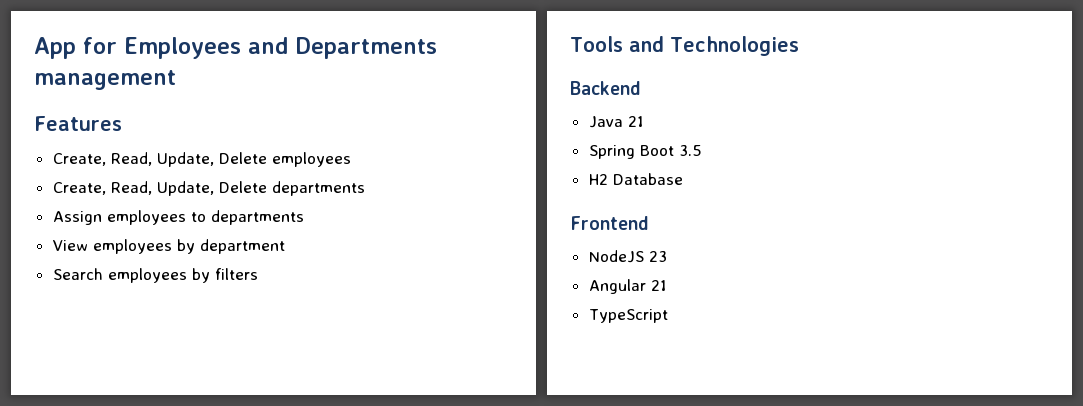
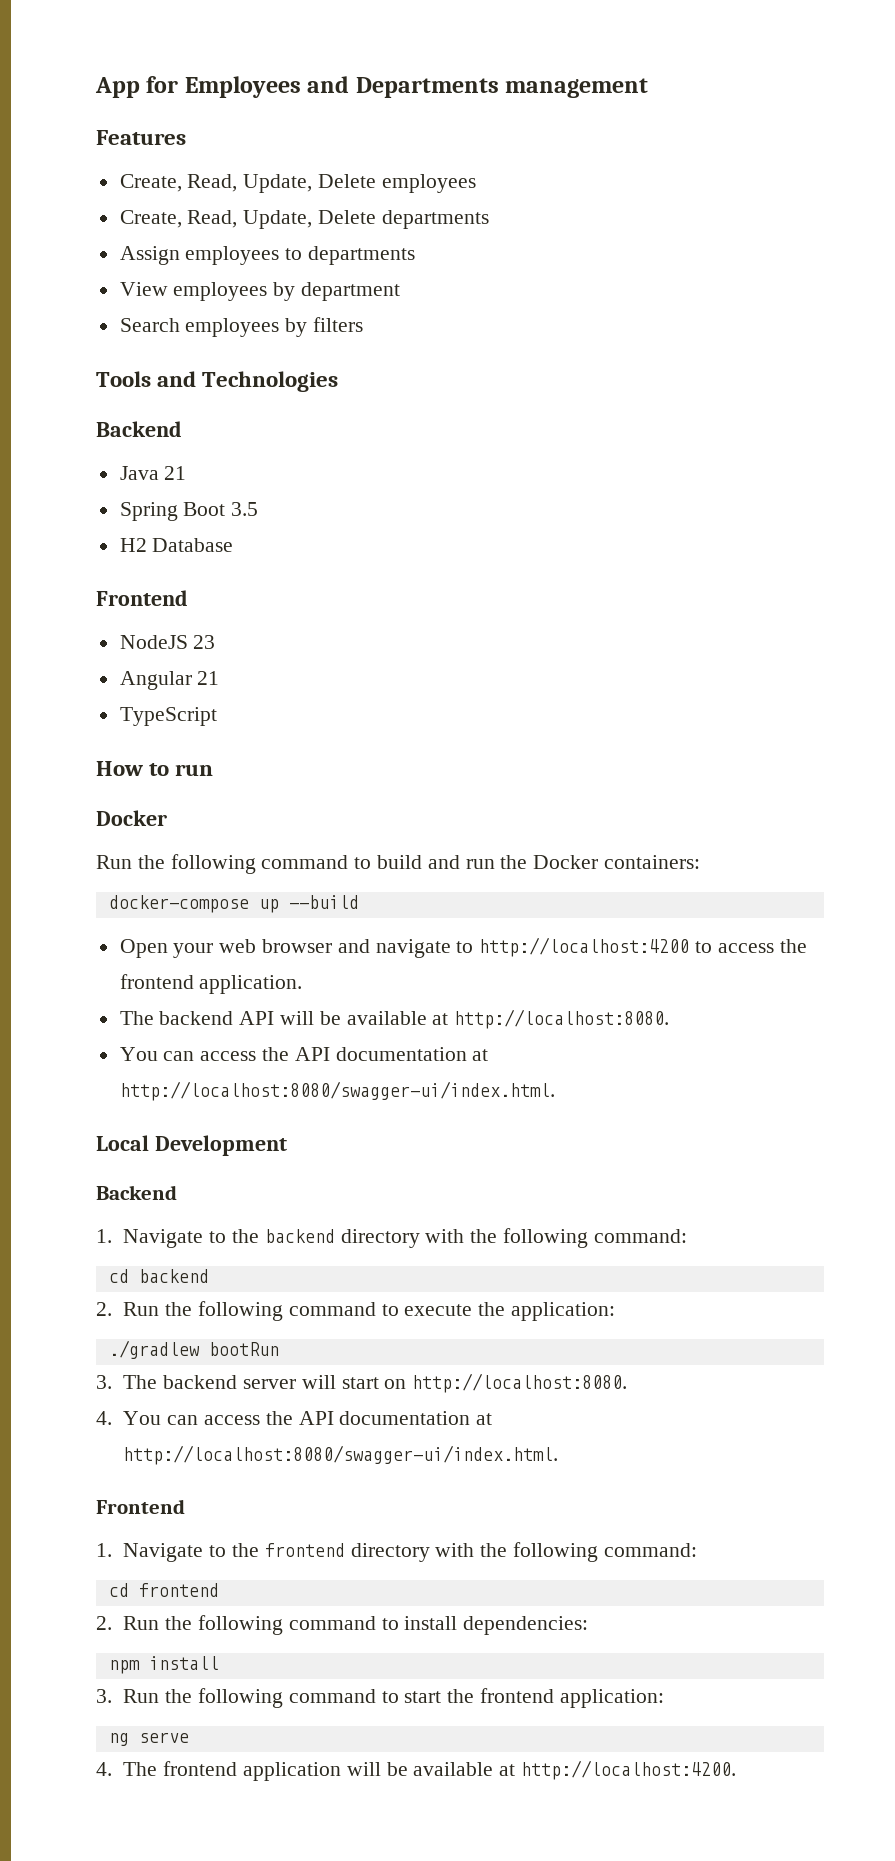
+ How to run
+ Docker
+ Run the following command to build and run the Docker containers:
+ docker-compose up --build
+ Open your web browser and navigate to http://localhost:4200 to access the frontend application.
+ The backend API will be available at http://localhost:8080.
+ You can access the API documentation at http://localhost:8080/swagger-ui/index.html.
+ Local Development
+ Backend
+ 1. Navigate to the backend directory with the following command:
+ cd backend
+ 2. Run the following command to execute the application:
+ ./gradlew bootRun
+ 3. The backend server will start on http://localhost:8080.
+ 4. You can access the API documentation at http://localhost:8080/swagger-ui/index.html.
+ Frontend
+ 1. Navigate to the frontend directory with the following command:
+ cd frontend
+ 2. Run the following command to install dependencies:
+ npm install
+ 3. Run the following command to start the frontend application:
+ ng serve
+ 4. The frontend application will be available at http://localhost:4200.

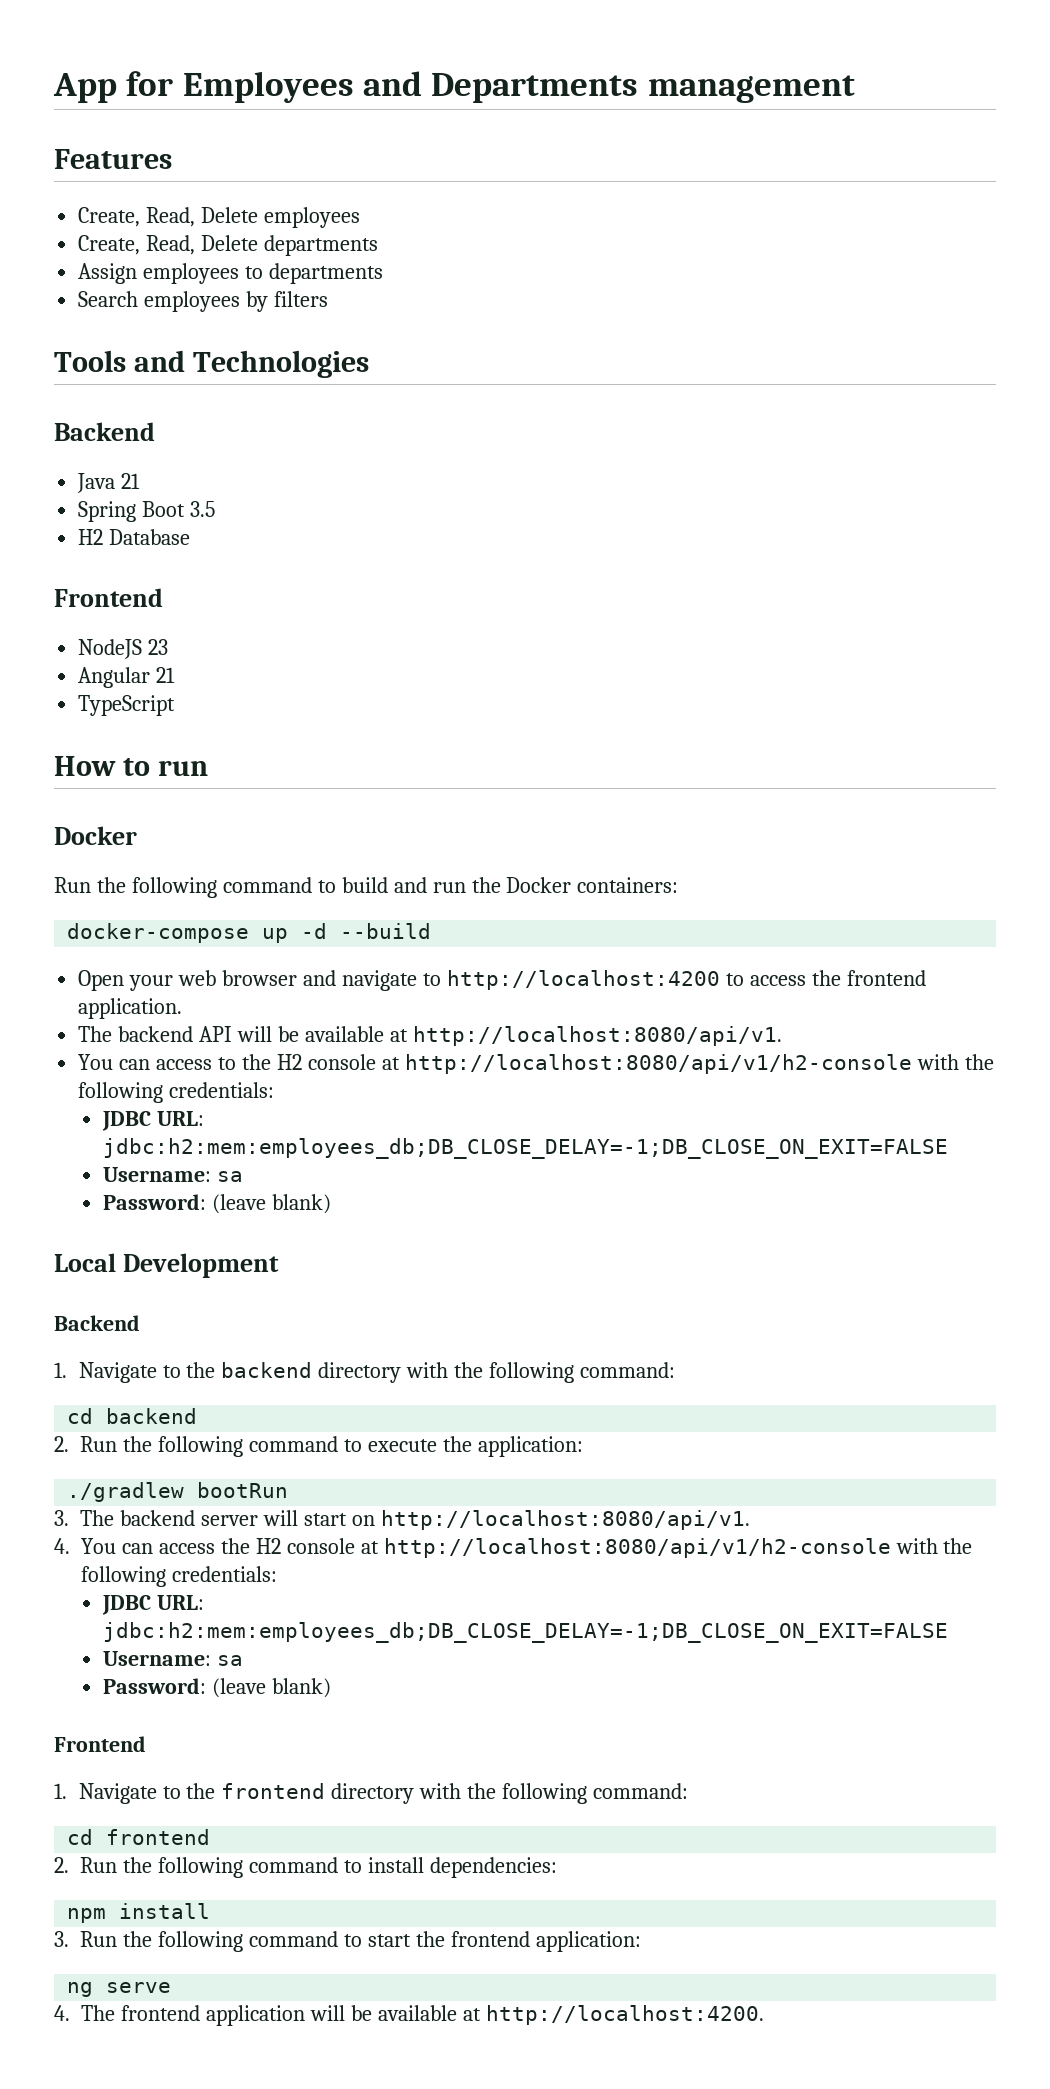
- Create, Read, Update, Delete employees
+ Create, Read, Delete employees
- Create, Read, Update, Delete departments
+ Create, Read, Delete departments
- View employees by department
- docker-compose up --build
+ docker-compose up -d --build
- The backend API will be available at http://localhost:8080.
- You can access the API documentation at http://localhost:8080/swagger-ui/index.html.
+ The backend API will be available at http://localhost:8080/api/v1.
+ You can access to the H2 console at http://localhost:8080/api/v1/h2-console with the following credentials:
+ JDBC URL: jdbc:h2:mem:employees_db;DB_CLOSE_DELAY=-1;DB_CLOSE_ON_EXIT=FALSE
+ Username: sa
+ Password: (leave blank)
- 3. The backend server will start on http://localhost:8080.
+ 3. The backend server will start on http://localhost:8080/api/v1.
- 4. You can access the API documentation at http://localhost:8080/swagger-ui/index.html.
+ 4. You can access the H2 console at http://localhost:8080/api/v1/h2-console with the following credentials:
+ JDBC URL: jdbc:h2:mem:employees_db;DB_CLOSE_DELAY=-1;DB_CLOSE_ON_EXIT=FALSE
+ Username: sa
+ Password: (leave blank)

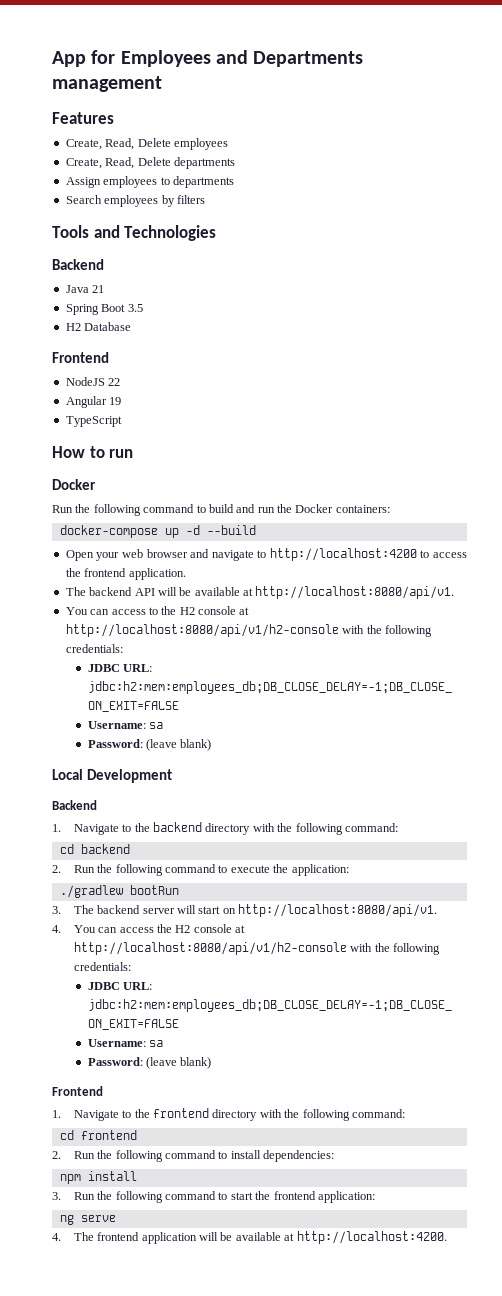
- NodeJS 23
+ NodeJS 22
- Angular 21
+ Angular 19

